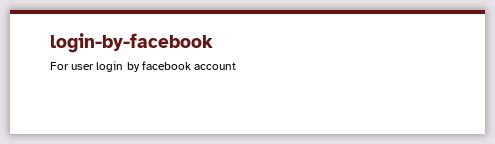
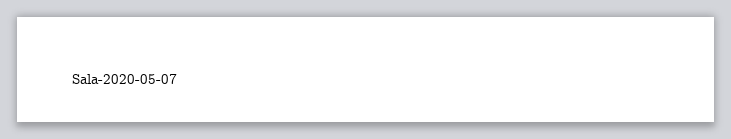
- login-by-facebook
- For user login by facebook account
+ Sala-2020-05-07

